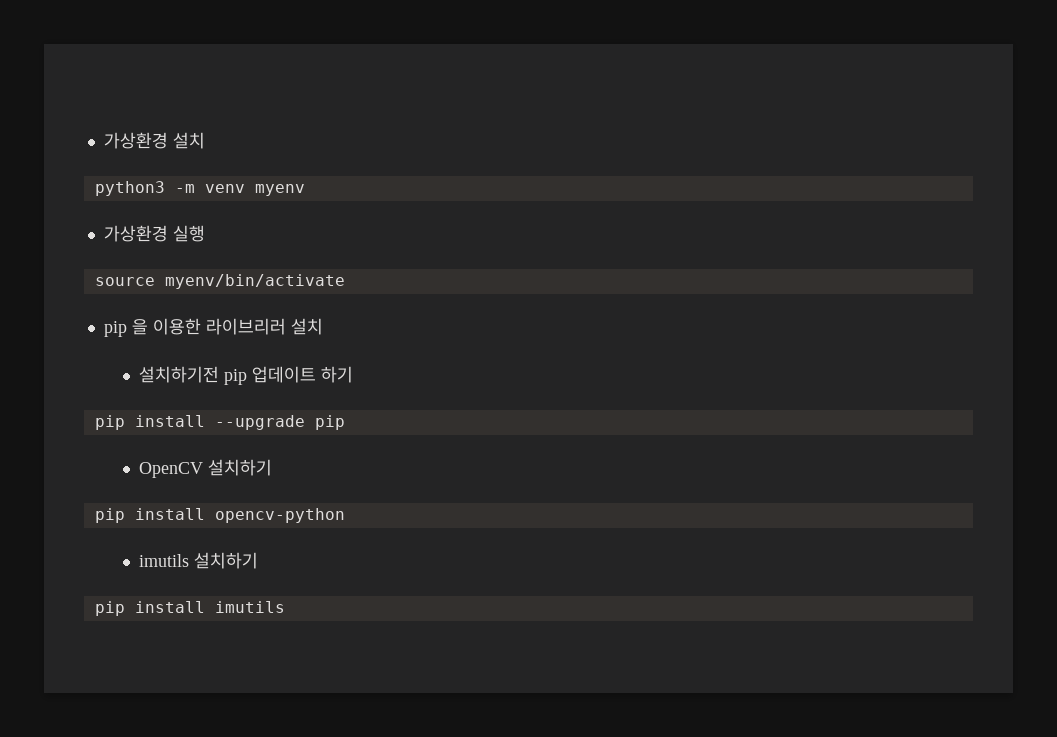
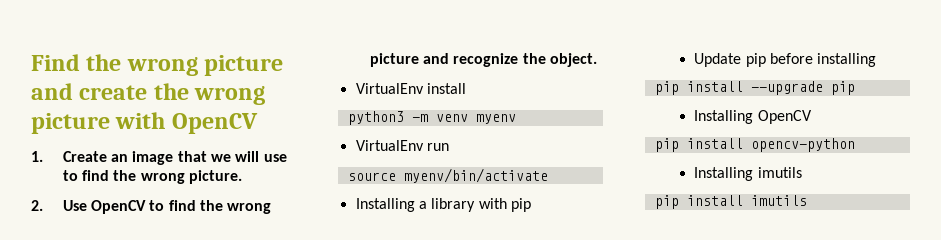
- 가상환경 설치
+ Find the wrong picture and create the wrong picture with OpenCV
+ 1. Create an image that we will use to find the wrong picture.
+ 2. Use OpenCV to find the wrong picture and recognize the object.
+ VirtualEnv install
- 가상환경 실행
+ VirtualEnv run
- pip 을 이용한 라이브리러 설치
- 설치하기전 pip 업데이트 하기
+ Installing a library with pip
+ Update pip before installing
- OpenCV 설치하기
+ Installing OpenCV
- imutils 설치하기
+ Installing imutils

